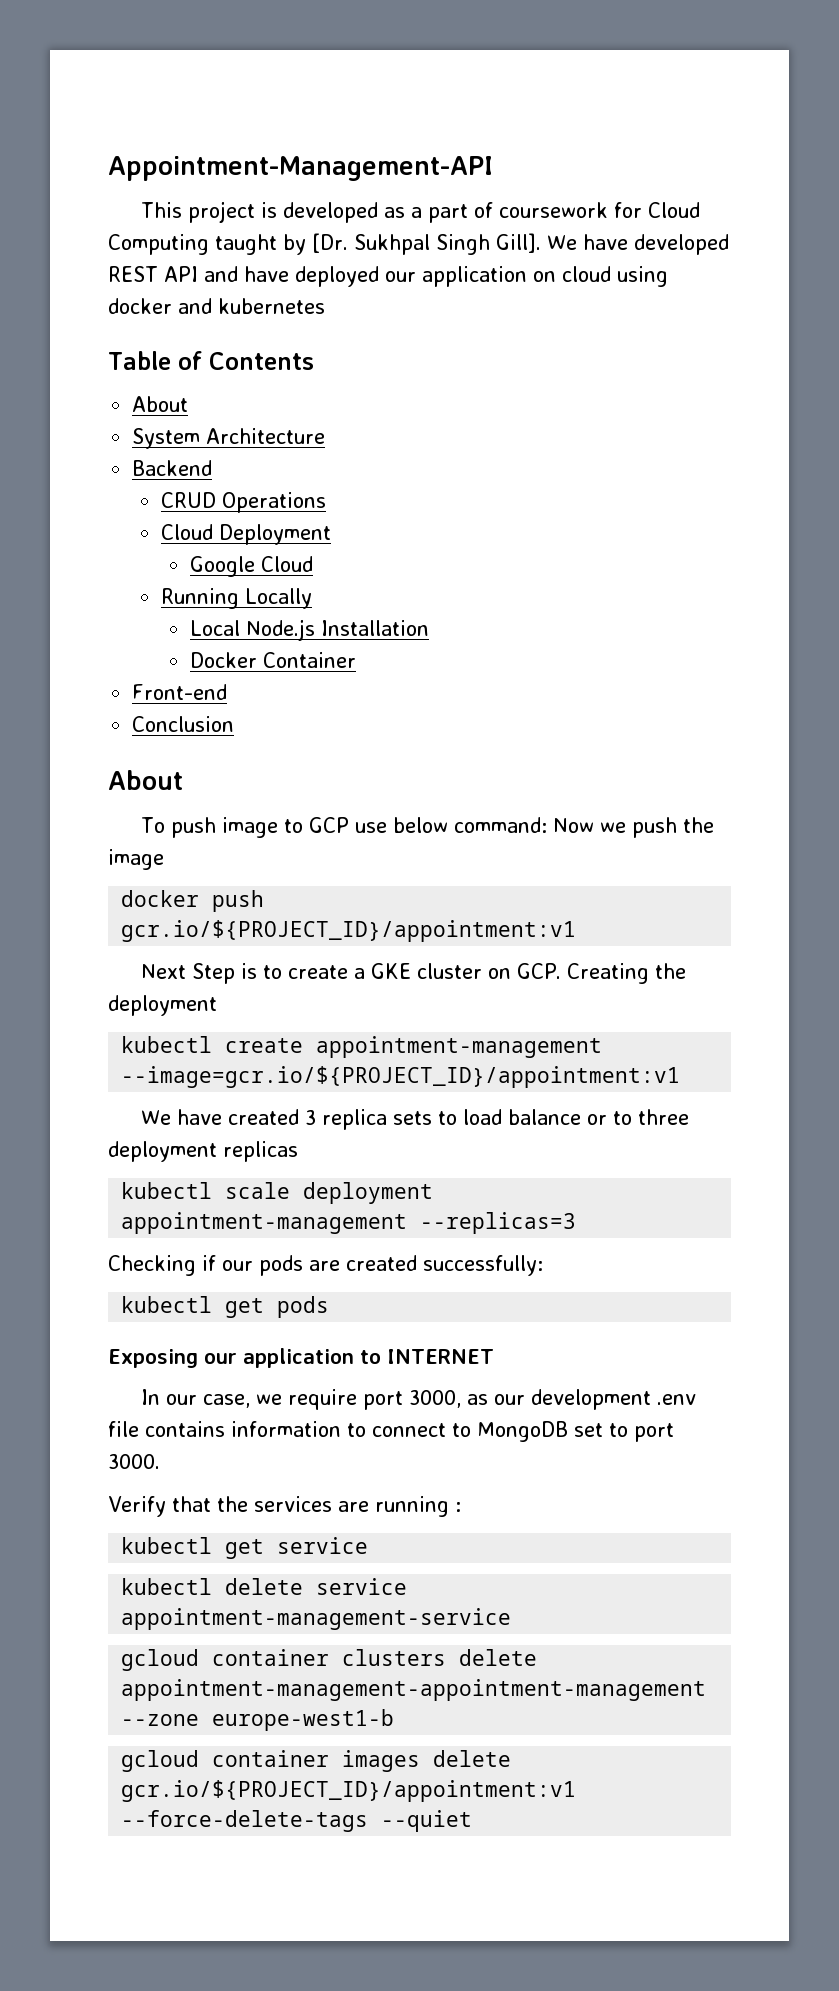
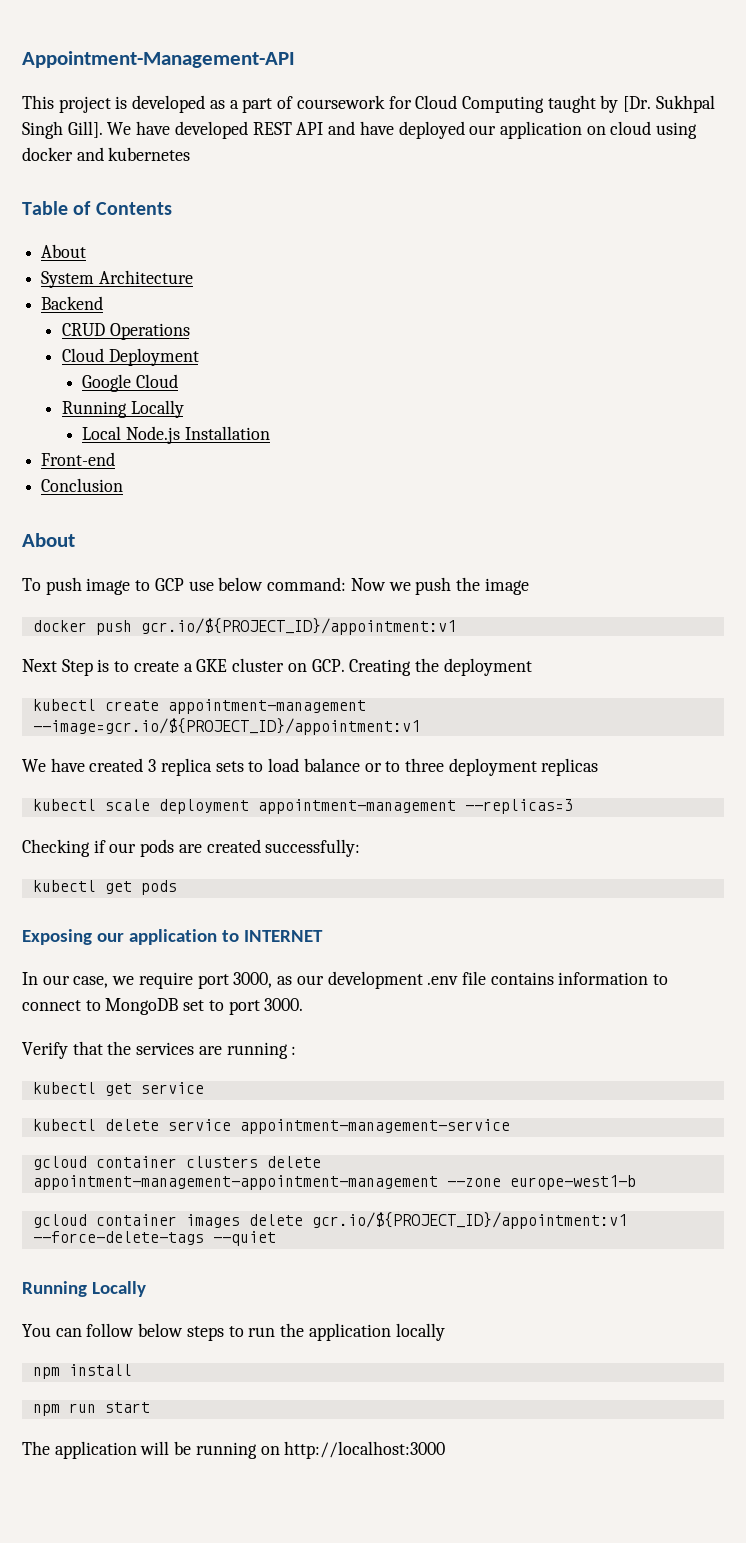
- Docker Container
  gcloud container images delete gcr.io/${PROJECT_ID}/appointment:v1 --force-delete-tags --quiet
+ Running Locally
+ You can follow below steps to run the application locally
+ npm install
+ npm run start
+ The application will be running on http://localhost:3000

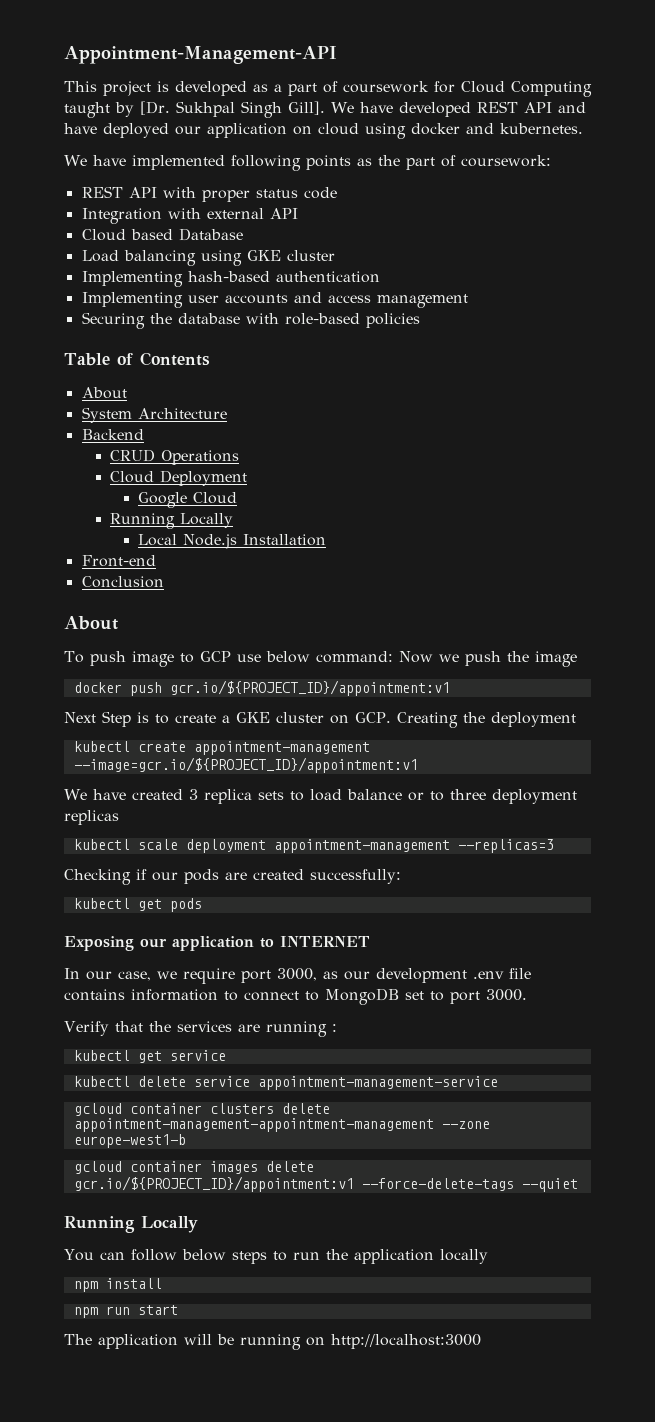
- We have developed REST API and have deployed our application on cloud using docker and kubernetes
+ We have developed REST API and have deployed our application on cloud using docker and kubernetes.
+ We have implemented following points as the part of coursework:
+ REST API with proper status code
+ Integration with external API
+ Cloud based Database
+ Load balancing using GKE cluster
+ Implementing hash-based authentication
+ Implementing user accounts and access management
+ Securing the database with role-based policies

